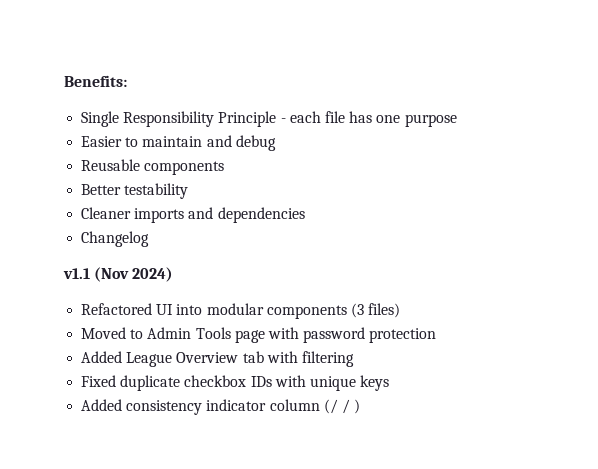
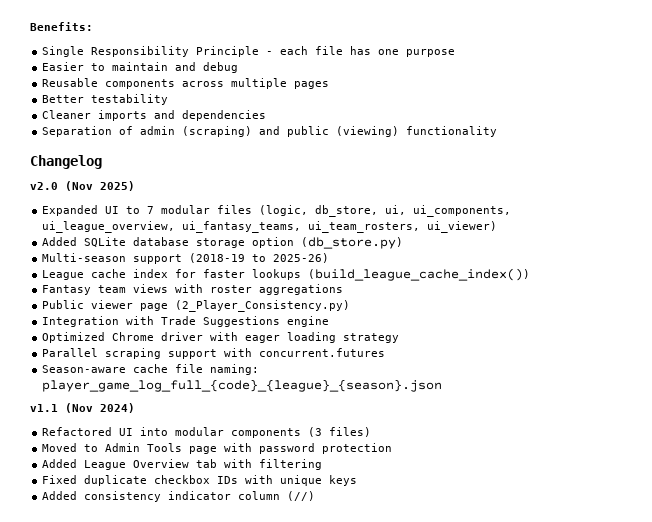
- Reusable components
+ Reusable components across multiple pages
+ Separation of admin (scraping) and public (viewing) functionality
  Changelog
+ v2.0 (Nov 2025)
+ Expanded UI to 7 modular files (logic, db_store, ui, ui_components, ui_league_overview, ui_fantasy_teams, ui_team_rosters, ui_viewer)
+ Added SQLite database storage option (db_store.py)
+ Multi-season support (2018-19 to 2025-26)
+ League cache index for faster lookups (build_league_cache_index())
+ Fantasy team views with roster aggregations
+ Public viewer page (2_Player_Consistency.py)
+ Integration with Trade Suggestions engine
+ Optimized Chrome driver with eager loading strategy
+ Parallel scraping support with concurrent.futures
+ Season-aware cache file naming: player_game_log_full_{code}_{league}_{season}.json
- Added consistency indicator column (/ / )
+ Added consistency indicator column (//)

